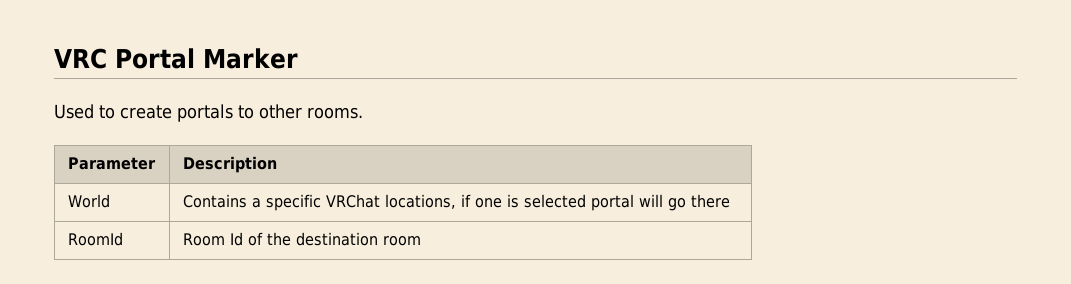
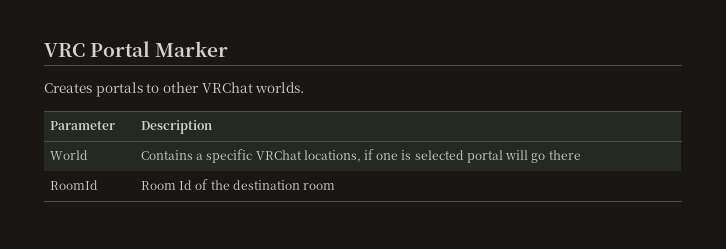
- Used to create portals to other rooms.
+ Creates portals to other VRChat worlds.

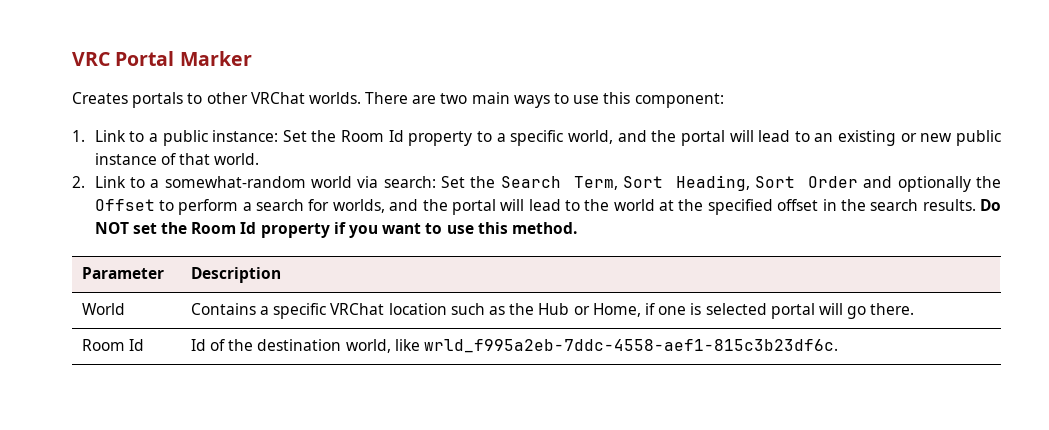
+ There are two main ways to use this component:
+ 1. Link to a public instance: Set the Room Id property to a specific world, and the portal will lead to an existing or new public instance of that world.
+ 2. Link to a somewhat-random world via search: Set the Search Term, Sort Heading, Sort Order and optionally the Offset to perform a search for worlds, and the portal will lead to the world at the specified offset in the search results. Do NOT set the Room Id property if you want to use this method.
- World | Contains a specific VRChat locations, if one is selected portal will go there
- RoomId | Room Id of the destination room
+ World | Contains a specific VRChat location such as the Hub or Home, if one is selected portal will go there.
+ Room Id | Id of the destination world, like wrld_f995a2eb-7ddc-4558-aef1-815c3b23df6c.

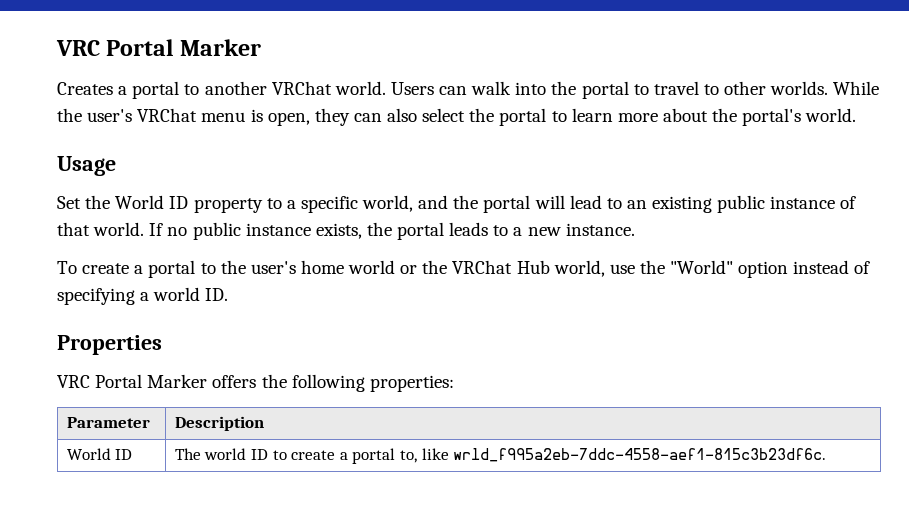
- Creates portals to other VRChat worlds. There are two main ways to use this component:
- 1. Link to a public instance: Set the Room Id property to a specific world, and the portal will lead to an existing or new public instance of that world.
- 2. Link to a somewhat-random world via search: Set the Search Term, Sort Heading, Sort Order and optionally the Offset to perform a search for worlds, and the portal will lead to the world at the specified offset in the search results. Do NOT set the Room Id property if you want to use this method.
+ Creates a portal to another VRChat world. Users can walk into the portal to travel to other worlds. While the user's VRChat menu is open, they can also select the portal to learn more about the portal's world.
+ Usage
+ Set the World ID property to a specific world, and the portal will lead to an existing public instance of that world. If no public instance exists, the portal leads to a new instance.
+ To create a portal to the user's home world or the VRChat Hub world, use the "World" option instead of specifying a world ID.
+ Properties
+ VRC Portal Marker offers the following properties:
  Parameter | Description
- World | Contains a specific VRChat location such as the Hub or Home, if one is selected portal will go there.
- Room Id | Id of the destination world, like wrld_f995a2eb-7ddc-4558-aef1-815c3b23df6c.
+ World ID | The world ID to create a portal to, like wrld_f995a2eb-7ddc-4558-aef1-815c3b23df6c.

